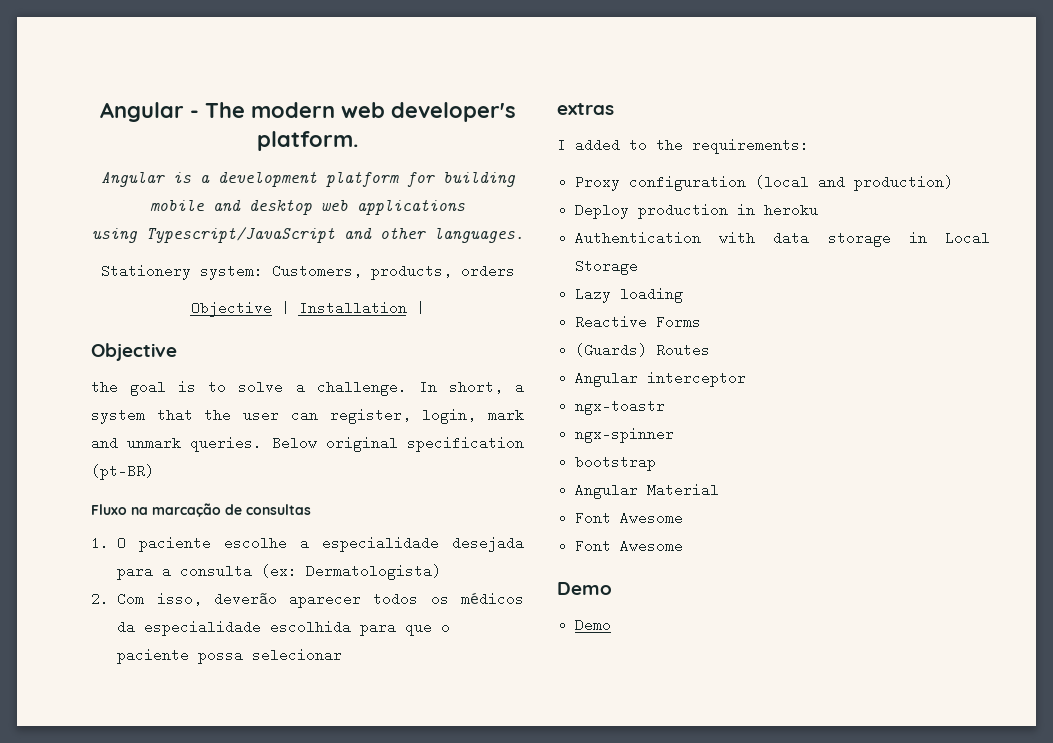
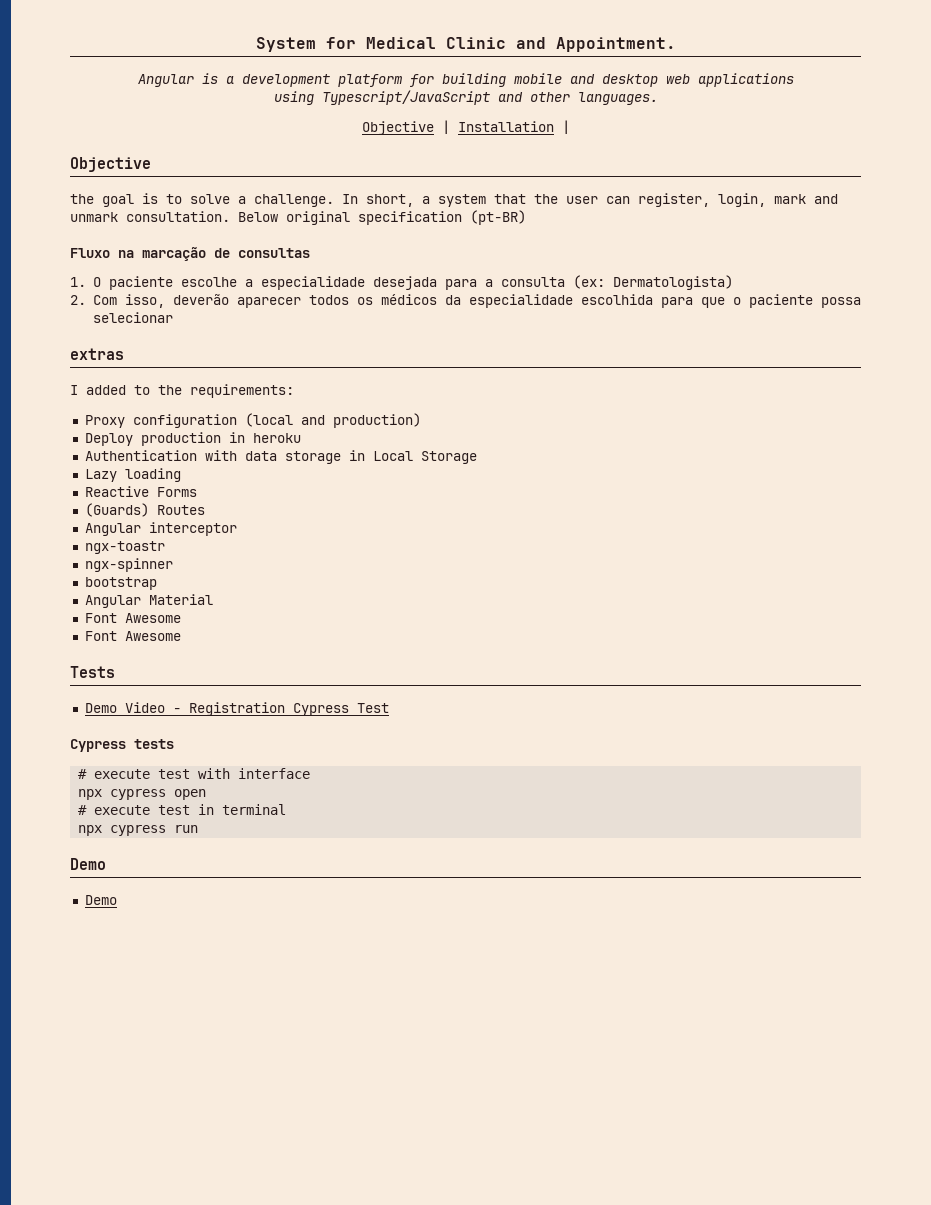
- Angular - The modern web developer's platform.
+ System for Medical Clinic and Appointment.
- Stationery system: Customers, products, orders
- In short, a system that the user can register, login, mark and unmark queries.
+ In short, a system that the user can register, login, mark and unmark consultation.
+ Tests
+ Demo Video - Registration Cypress Test
+ Cypress tests
+ # execute test with interface
+ npx cypress open
+ # execute test in terminal
+ npx cypress run

